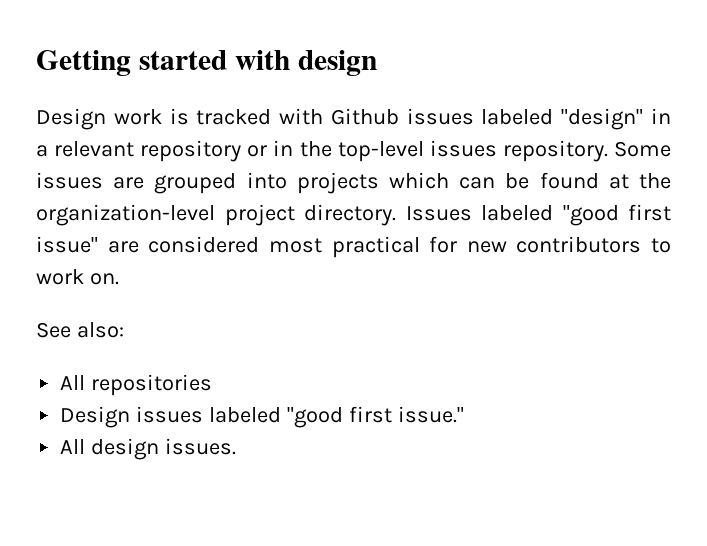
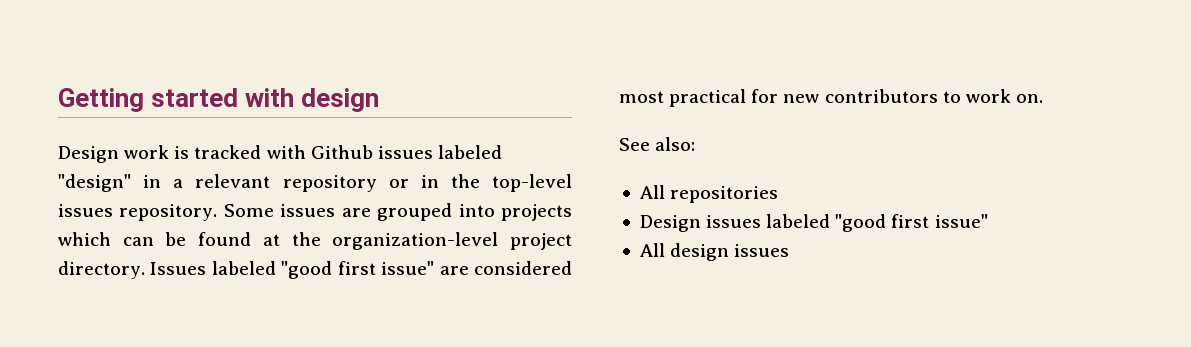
- Design issues labeled "good first issue."
+ Design issues labeled "good first issue"
- All design issues.
+ All design issues

